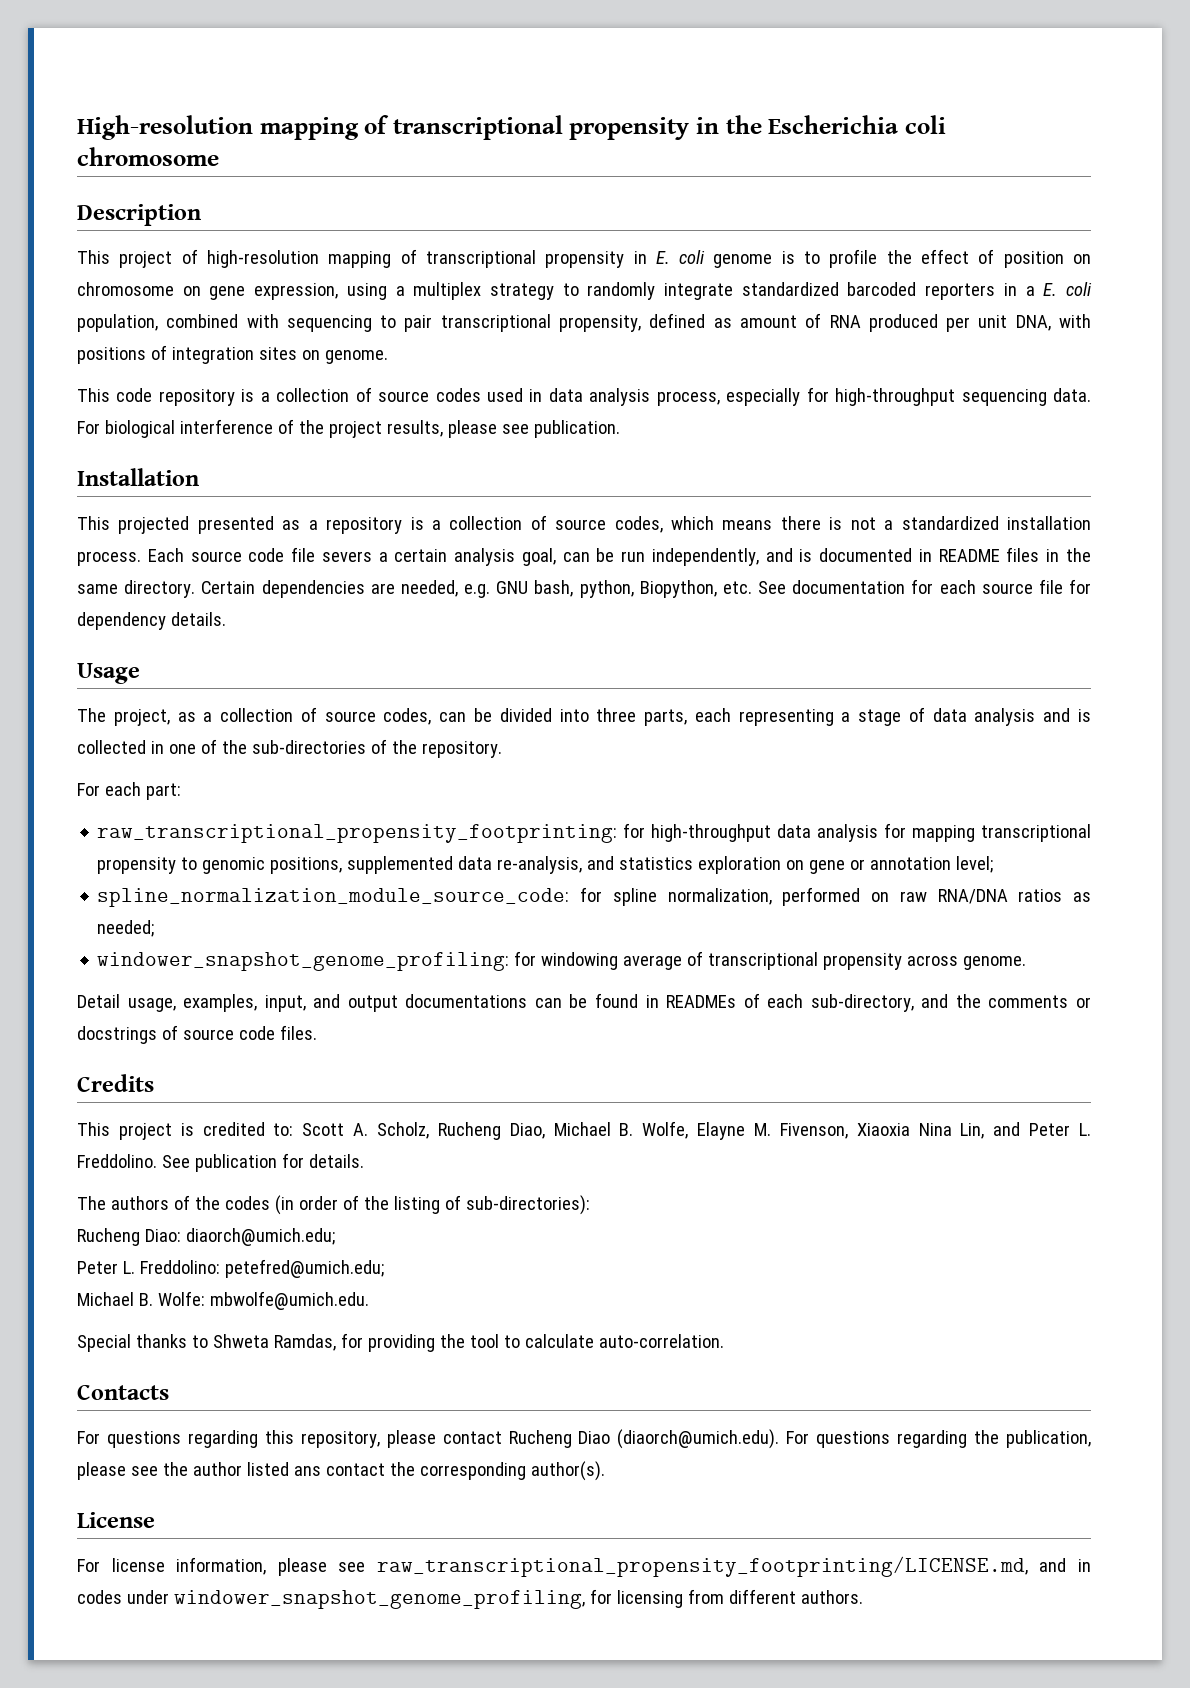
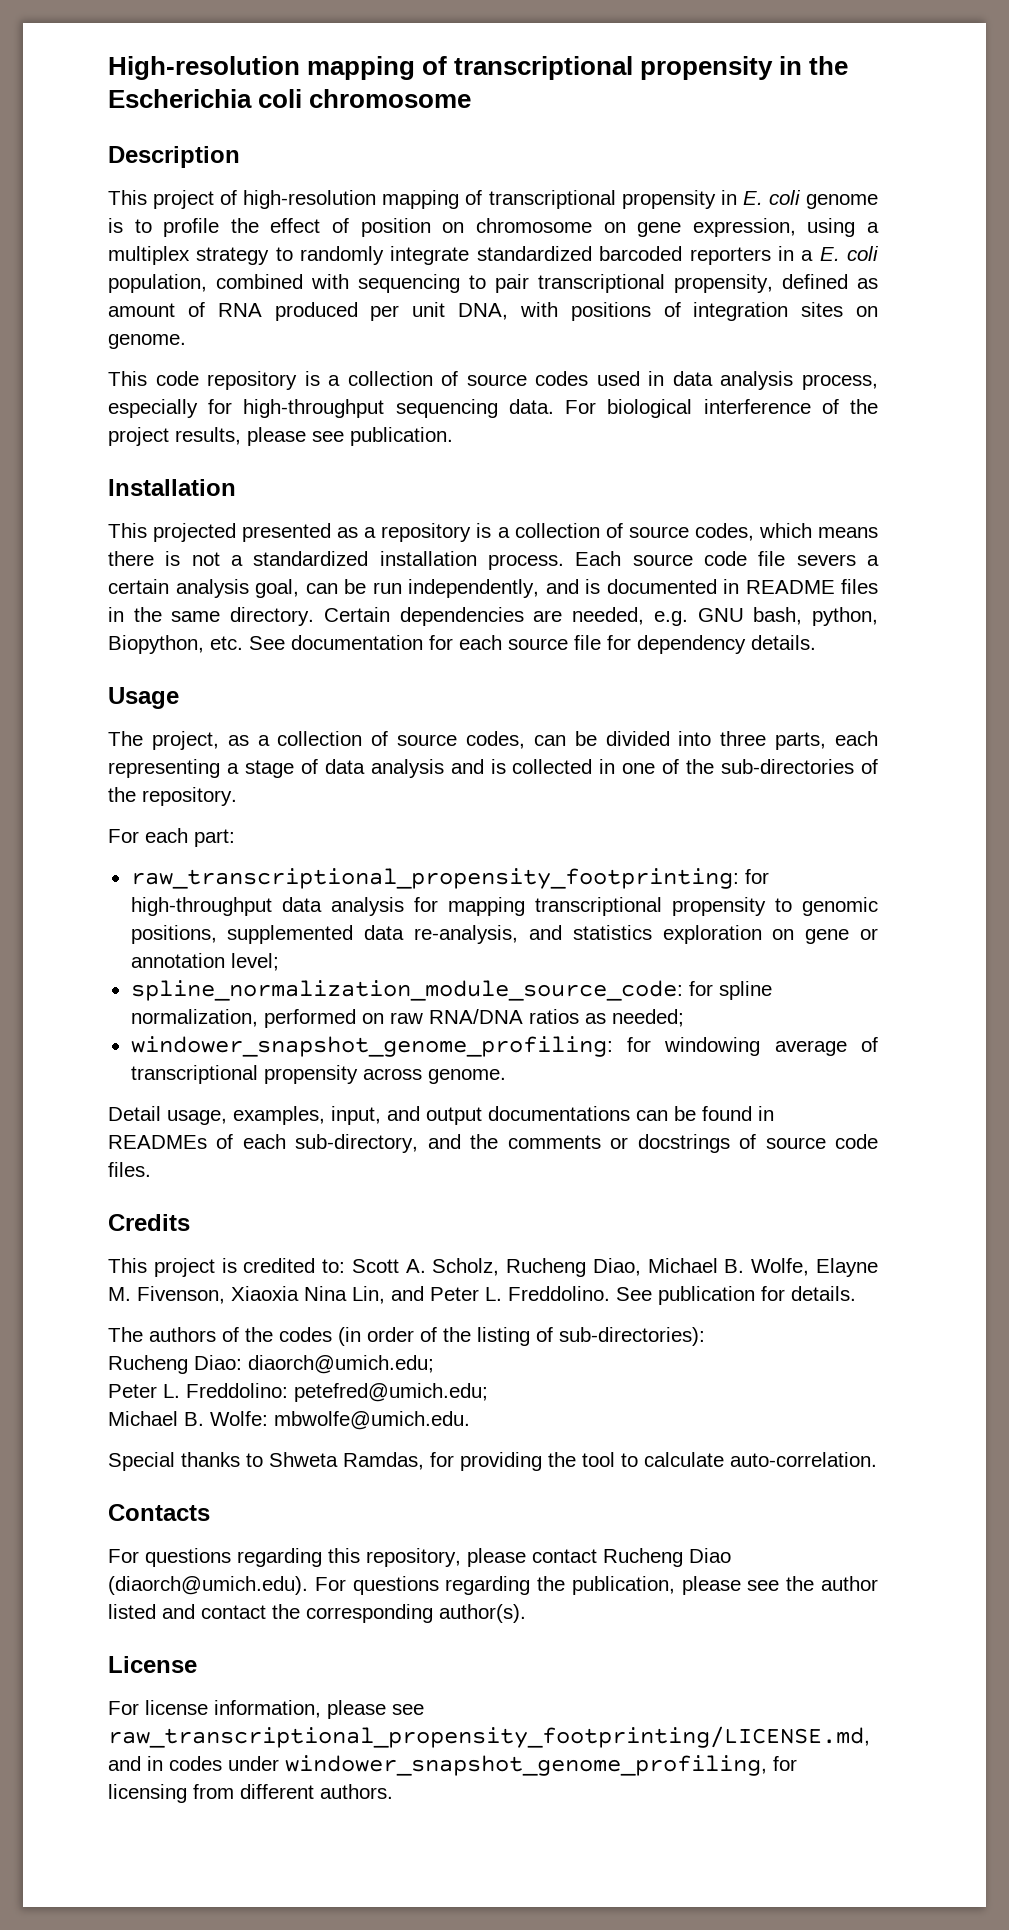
- For questions regarding this repository, please contact Rucheng Diao (diaorch@umich.edu). For questions regarding the publication, please see the author listed ans contact the corresponding author(s).
+ For questions regarding this repository, please contact Rucheng Diao (diaorch@umich.edu). For questions regarding the publication, please see the author listed and contact the corresponding author(s).

